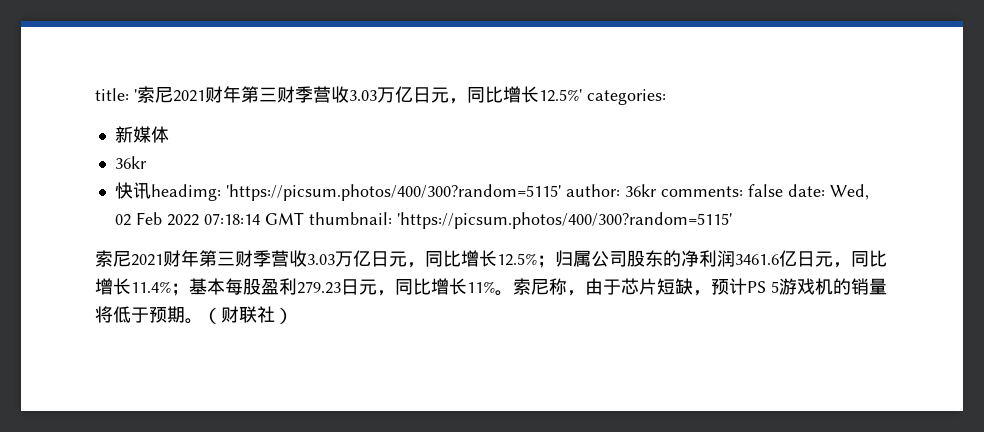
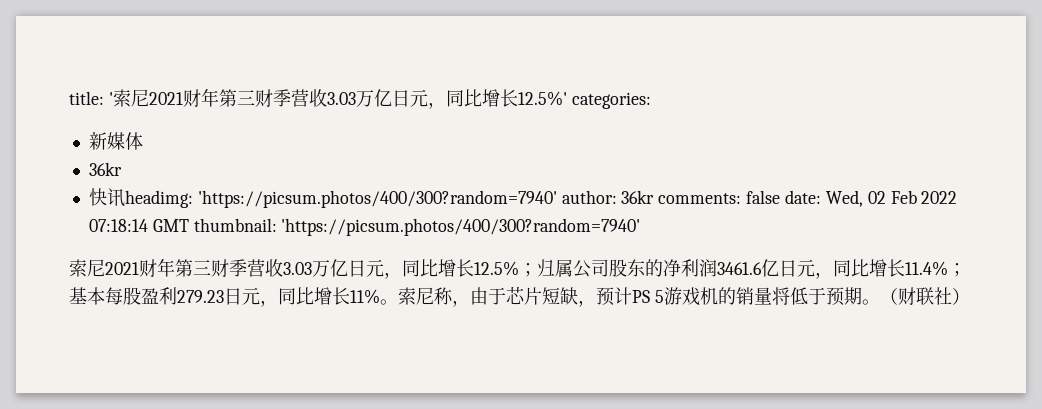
- 快讯headimg: 'https://picsum.photos/400/300?random=5115' author: 36kr comments: false date: Wed, 02 Feb 2022 07:18:14 GMT thumbnail: 'https://picsum.photos/400/300?random=5115'
+ 快讯headimg: 'https://picsum.photos/400/300?random=7940' author: 36kr comments: false date: Wed, 02 Feb 2022 07:18:14 GMT thumbnail: 'https://picsum.photos/400/300?random=7940'

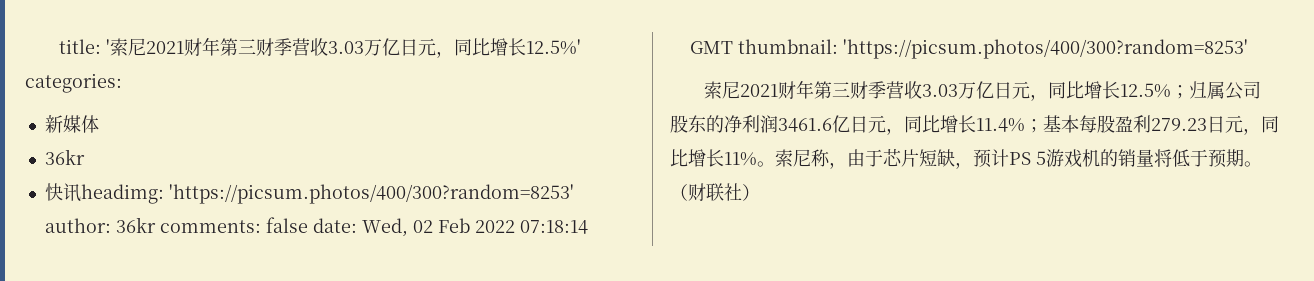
- 快讯headimg: 'https://picsum.photos/400/300?random=7940' author: 36kr comments: false date: Wed, 02 Feb 2022 07:18:14 GMT thumbnail: 'https://picsum.photos/400/300?random=7940'
+ 快讯headimg: 'https://picsum.photos/400/300?random=8253' author: 36kr comments: false date: Wed, 02 Feb 2022 07:18:14 GMT thumbnail: 'https://picsum.photos/400/300?random=8253'

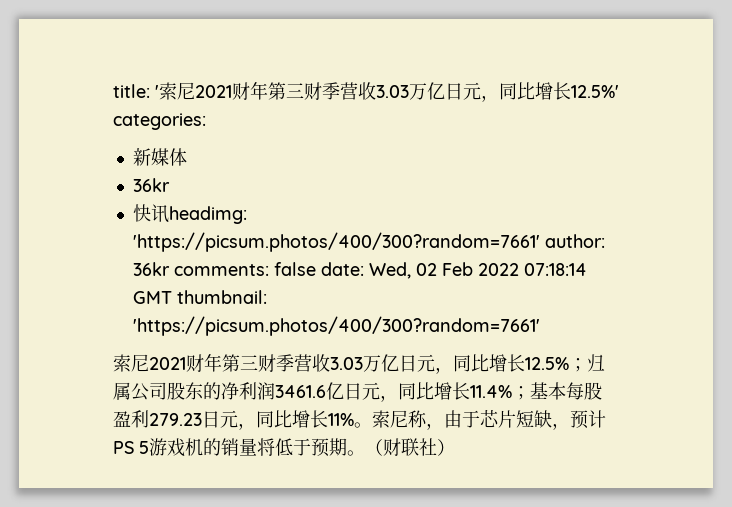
- 快讯headimg: 'https://picsum.photos/400/300?random=8253' author: 36kr comments: false date: Wed, 02 Feb 2022 07:18:14 GMT thumbnail: 'https://picsum.photos/400/300?random=8253'
+ 快讯headimg: 'https://picsum.photos/400/300?random=7661' author: 36kr comments: false date: Wed, 02 Feb 2022 07:18:14 GMT thumbnail: 'https://picsum.photos/400/300?random=7661'

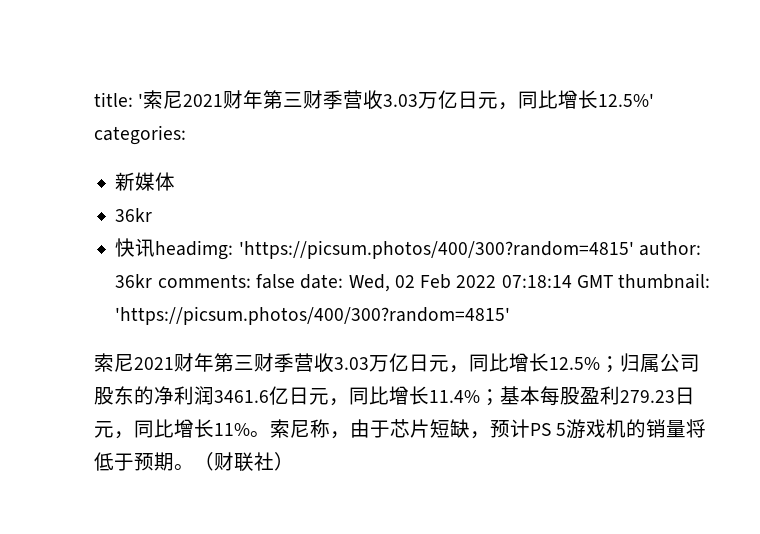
- 快讯headimg: 'https://picsum.photos/400/300?random=7661' author: 36kr comments: false date: Wed, 02 Feb 2022 07:18:14 GMT thumbnail: 'https://picsum.photos/400/300?random=7661'
+ 快讯headimg: 'https://picsum.photos/400/300?random=4815' author: 36kr comments: false date: Wed, 02 Feb 2022 07:18:14 GMT thumbnail: 'https://picsum.photos/400/300?random=4815'

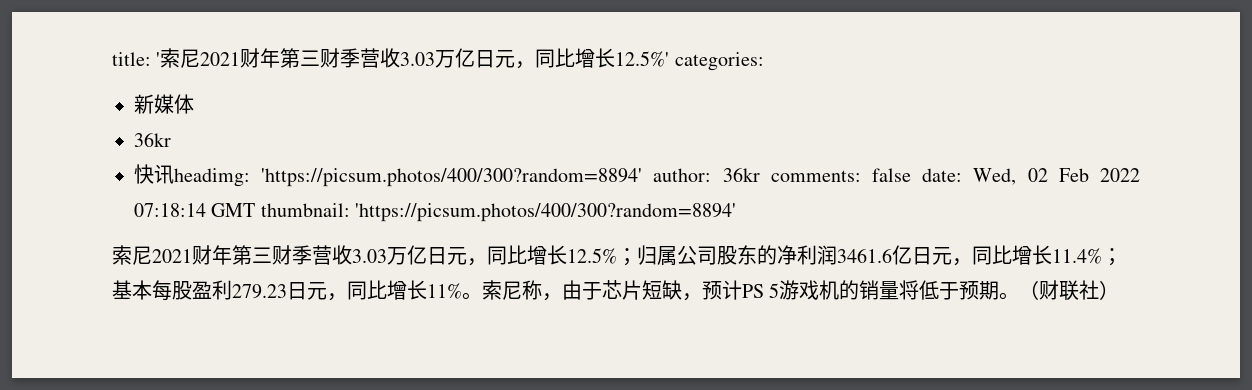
- 快讯headimg: 'https://picsum.photos/400/300?random=4815' author: 36kr comments: false date: Wed, 02 Feb 2022 07:18:14 GMT thumbnail: 'https://picsum.photos/400/300?random=4815'
+ 快讯headimg: 'https://picsum.photos/400/300?random=8894' author: 36kr comments: false date: Wed, 02 Feb 2022 07:18:14 GMT thumbnail: 'https://picsum.photos/400/300?random=8894'

